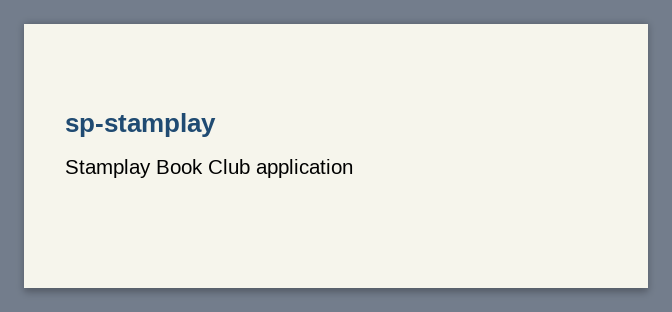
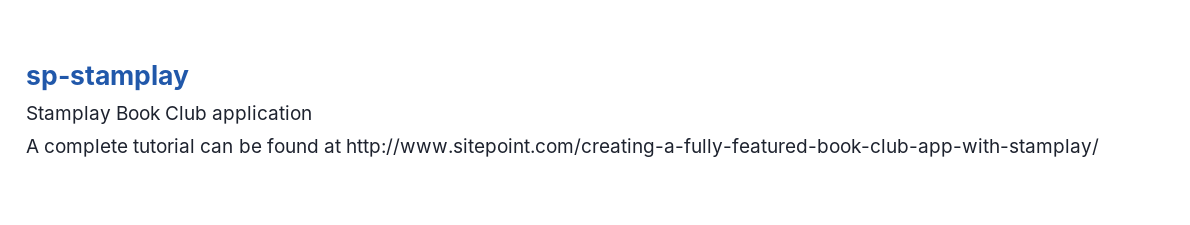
+ A complete tutorial can be found at http://www.sitepoint.com/creating-a-fully-featured-book-club-app-with-stamplay/

